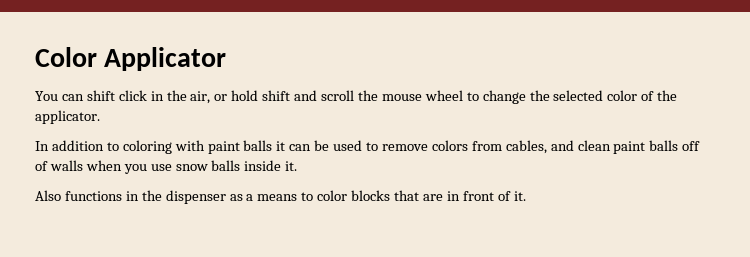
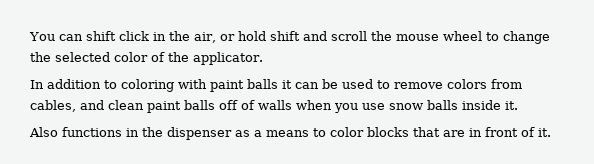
- Color Applicator

